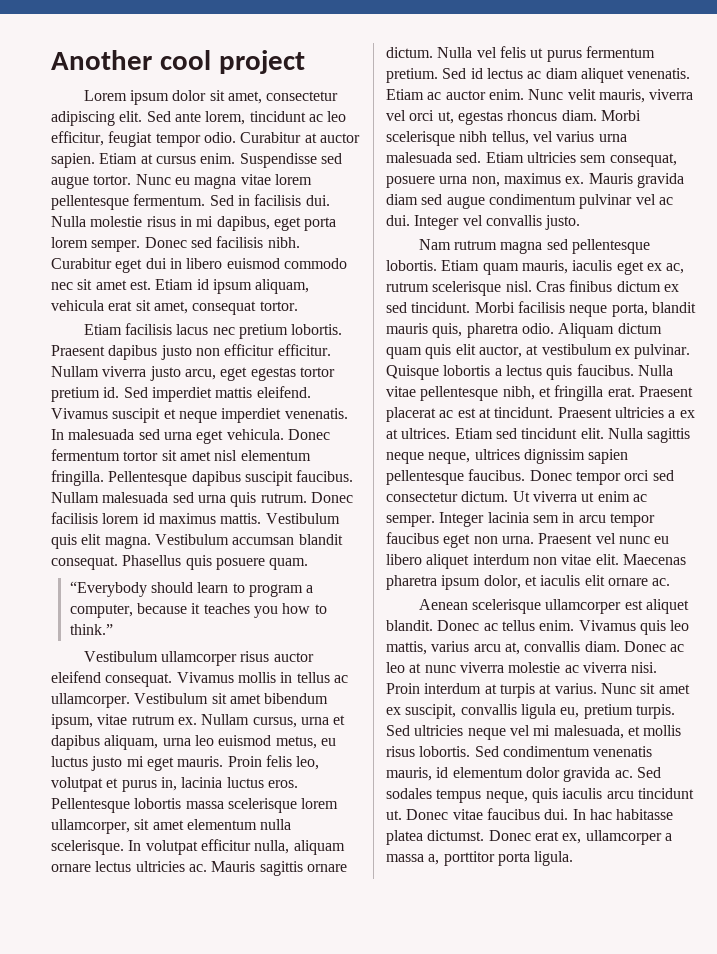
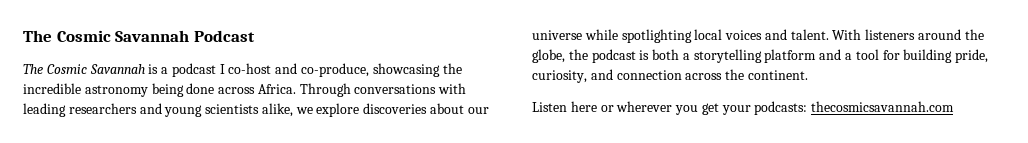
- Another cool project
- Lorem ipsum dolor sit amet, consectetur adipiscing elit. Sed ante lorem, tincidunt ac leo efficitur, feugiat tempor odio. Curabitur at auctor sapien. Etiam at cursus enim. Suspendisse sed augue tortor. Nunc eu magna vitae lorem pellentesque fermentum. Sed in facilisis dui. Nulla molestie risus in mi dapibus, eget porta lorem semper. Donec sed facilisis nibh. Curabitur eget dui in libero euismod commodo nec sit amet est. Etiam id ipsum aliquam, vehicula erat sit amet, consequat tortor.
- Etiam facilisis lacus nec pretium lobortis. Praesent dapibus justo non efficitur efficitur. Nullam viverra justo arcu, eget egestas tortor pretium id. Sed imperdiet mattis eleifend. Vivamus suscipit et neque imperdiet venenatis. In malesuada sed urna eget vehicula. Donec fermentum tortor sit amet nisl elementum fringilla. Pellentesque dapibus suscipit faucibus. Nullam malesuada sed urna quis rutrum. Donec facilisis lorem id maximus mattis. Vestibulum quis elit magna. Vestibulum accumsan blandit consequat. Phasellus quis posuere quam.
- “Everybody should learn to program a computer, because it teaches you how to think.”
- Vestibulum ullamcorper risus auctor eleifend consequat. Vivamus mollis in tellus ac ullamcorper. Vestibulum sit amet bibendum ipsum, vitae rutrum ex. Nullam cursus, urna et dapibus aliquam, urna leo euismod metus, eu luctus justo mi eget mauris. Proin felis leo, volutpat et purus in, lacinia luctus eros. Pellentesque lobortis massa scelerisque lorem ullamcorper, sit amet elementum nulla scelerisque. In volutpat efficitur nulla, aliquam ornare lectus ultricies ac. Mauris sagittis ornare dictum. Nulla vel felis ut purus fermentum pretium. Sed id lectus ac diam aliquet venenatis. Etiam ac auctor enim. Nunc velit mauris, viverra vel orci ut, egestas rhoncus diam. Morbi scelerisque nibh tellus, vel varius urna malesuada sed. Etiam ultricies sem consequat, posuere urna non, maximus ex. Mauris gravida diam sed augue condimentum pulvinar vel ac dui. Integer vel convallis justo.
- Nam rutrum magna sed pellentesque lobortis. Etiam quam mauris, iaculis eget ex ac, rutrum scelerisque nisl. Cras finibus dictum ex sed tincidunt. Morbi facilisis neque porta, blandit mauris quis, pharetra odio. Aliquam dictum quam quis elit auctor, at vestibulum ex pulvinar. Quisque lobortis a lectus quis faucibus. Nulla vitae pellentesque nibh, et fringilla erat. Praesent placerat ac est at tincidunt. Praesent ultricies a ex at ultrices. Etiam sed tincidunt elit. Nulla sagittis neque neque, ultrices dignissim sapien pellentesque faucibus. Donec tempor orci sed consectetur dictum. Ut viverra ut enim ac semper. Integer lacinia sem in arcu tempor faucibus eget non urna. Praesent vel nunc eu libero aliquet interdum non vitae elit. Maecenas pharetra ipsum dolor, et iaculis elit ornare ac.
- Aenean scelerisque ullamcorper est aliquet blandit. Donec ac tellus enim. Vivamus quis leo mattis, varius arcu at, convallis diam. Donec ac leo at nunc viverra molestie ac viverra nisi. Proin interdum at turpis at varius. Nunc sit amet ex suscipit, convallis ligula eu, pretium turpis. Sed ultricies neque vel mi malesuada, et mollis risus lobortis. Sed condimentum venenatis mauris, id elementum dolor gravida ac. Sed sodales tempus neque, quis iaculis arcu tincidunt ut. Donec vitae faucibus dui. In hac habitasse platea dictumst. Donec erat ex, ullamcorper a massa a, porttitor porta ligula.
+ The Cosmic Savannah Podcast
+ The Cosmic Savannah is a podcast I co-host and co-produce, showcasing the incredible astronomy being done across Africa. Through conversations with leading researchers and young scientists alike, we explore discoveries about our universe while spotlighting local voices and talent. With listeners around the globe, the podcast is both a storytelling platform and a tool for building pride, curiosity, and connection across the continent.
+ Listen here or wherever you get your podcasts: thecosmicsavannah.com

